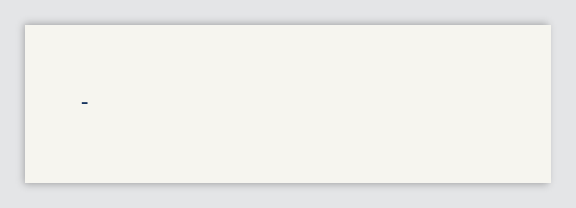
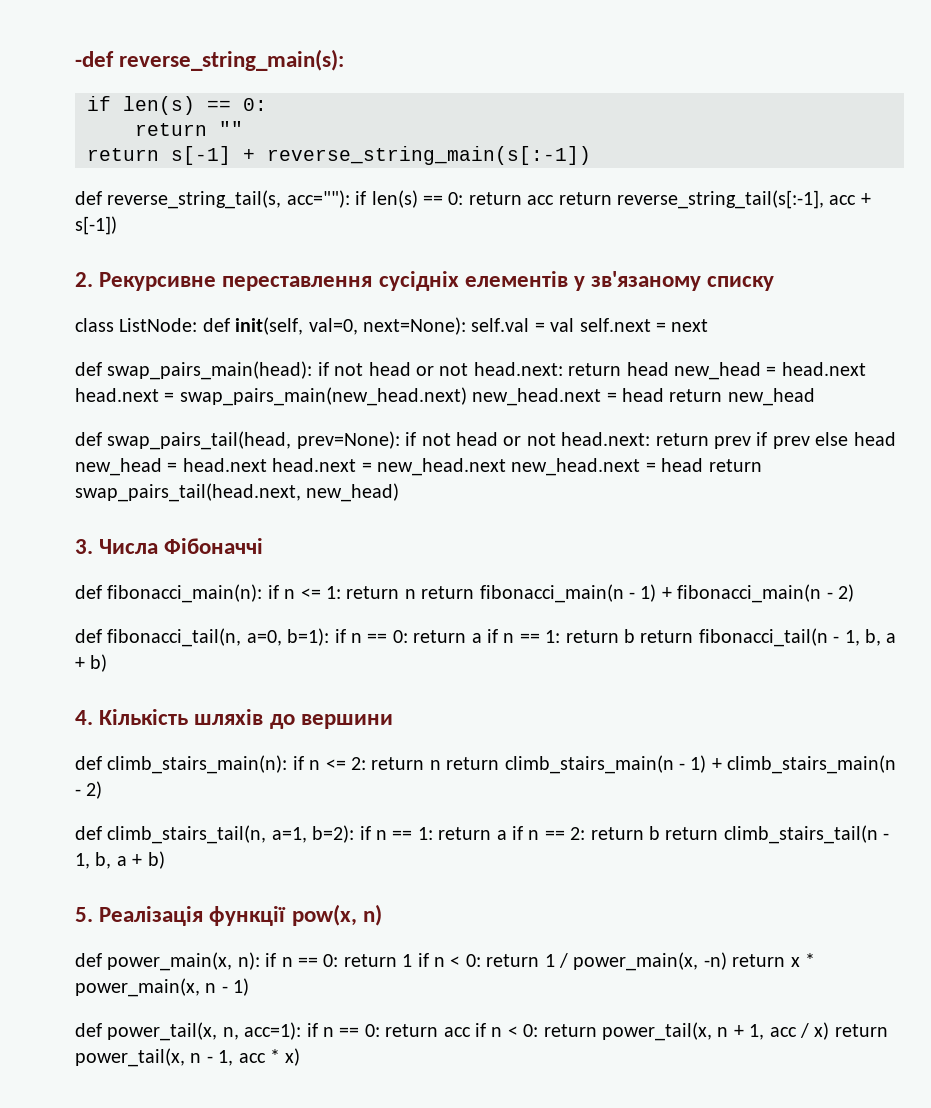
- -
+ -def reverse_string_main(s):
+ if len(s) == 0:
+ return ""
+ return s[-1] + reverse_string_main(s[:-1])
+ def reverse_string_tail(s, acc=""): if len(s) == 0: return acc return reverse_string_tail(s[:-1], acc + s[-1])
+ 2. Рекурсивне переставлення сусідніх елементів у зв'язаному списку
+ class ListNode: def init(self, val=0, next=None): self.val = val self.next = next
+ def swap_pairs_main(head): if not head or not head.next: return head new_head = head.next head.next = swap_pairs_main(new_head.next) new_head.next = head return new_head
+ def swap_pairs_tail(head, prev=None): if not head or not head.next: return prev if prev else head new_head = head.next head.next = new_head.next new_head.next = head return swap_pairs_tail(head.next, new_head)
+ 3. Числа Фібоначчі
+ def fibonacci_main(n): if n <= 1: return n return fibonacci_main(n - 1) + fibonacci_main(n - 2)
+ def fibonacci_tail(n, a=0, b=1): if n == 0: return a if n == 1: return b return fibonacci_tail(n - 1, b, a + b)
+ 4. Кількість шляхів до вершини
+ def climb_stairs_main(n): if n <= 2: return n return climb_stairs_main(n - 1) + climb_stairs_main(n - 2)
+ def climb_stairs_tail(n, a=1, b=2): if n == 1: return a if n == 2: return b return climb_stairs_tail(n - 1, b, a + b)
+ 5. Реалізація функції pow(x, n)
+ def power_main(x, n): if n == 0: return 1 if n < 0: return 1 / power_main(x, -n) return x * power_main(x, n - 1)
+ def power_tail(x, n, acc=1): if n == 0: return acc if n < 0: return power_tail(x, n + 1, acc / x) return power_tail(x, n - 1, acc * x)

